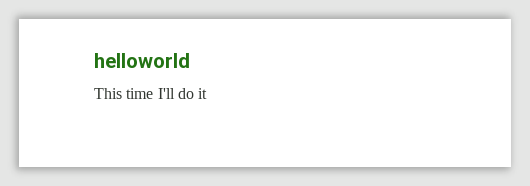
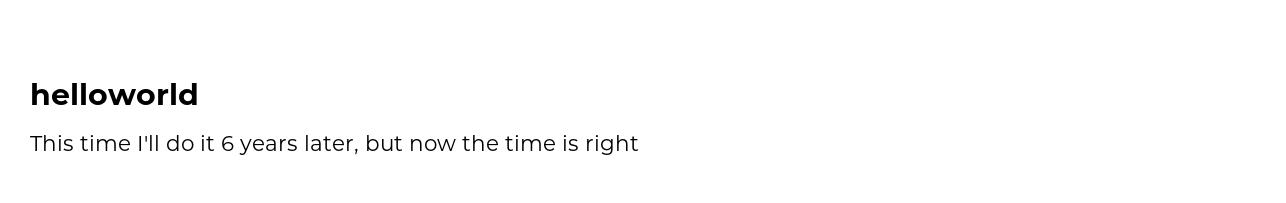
- This time I'll do it
+ This time I'll do it 6 years later, but now the time is right

